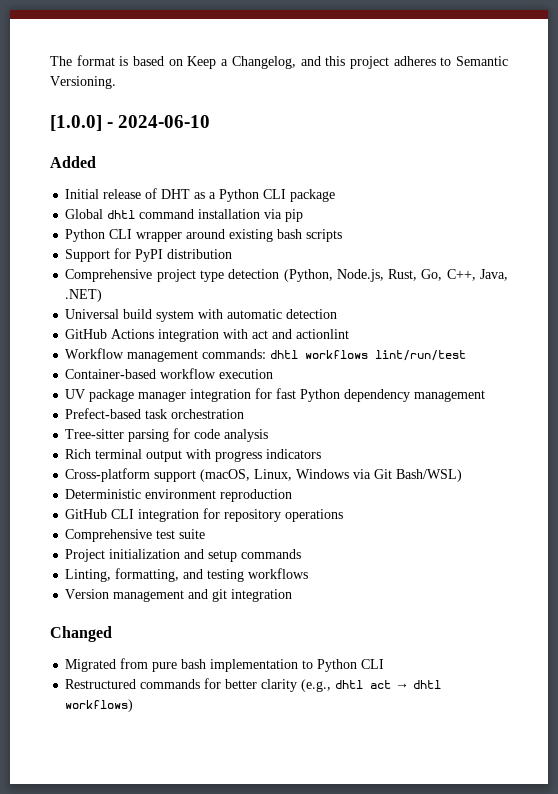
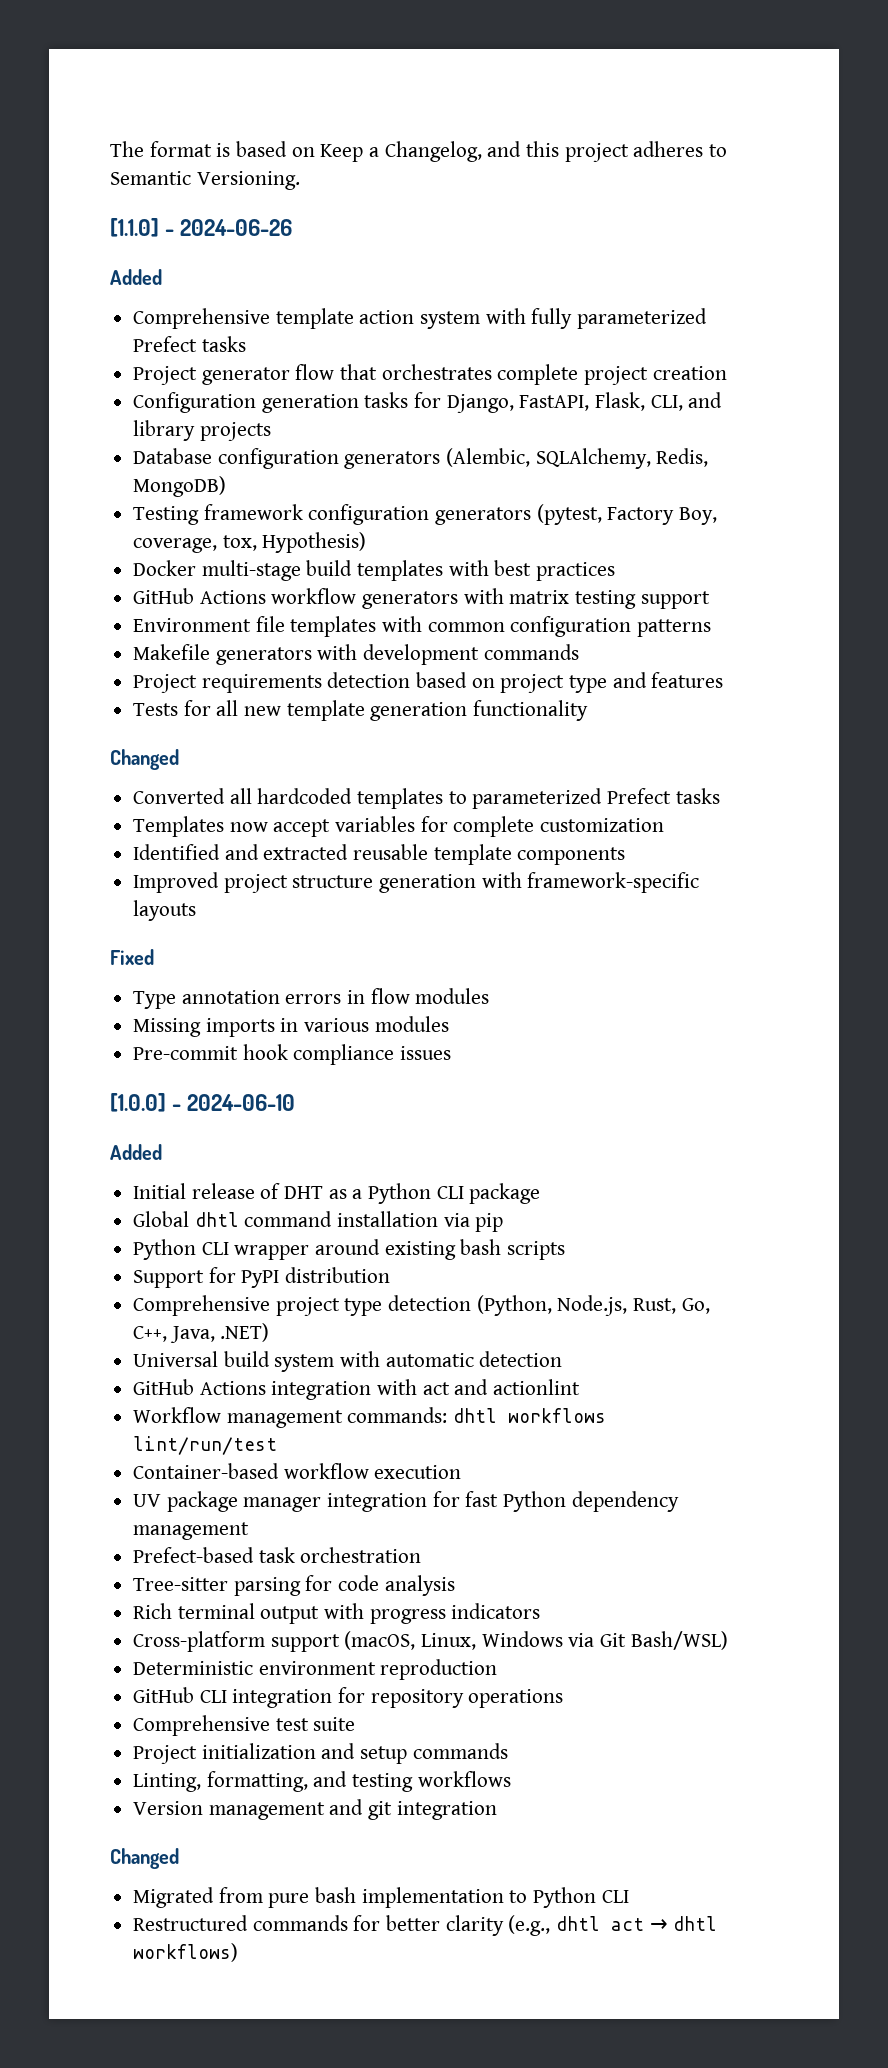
+ [1.1.0] - 2024-06-26
+ Added
+ Comprehensive template action system with fully parameterized Prefect tasks
+ Project generator flow that orchestrates complete project creation
+ Configuration generation tasks for Django, FastAPI, Flask, CLI, and library projects
+ Database configuration generators (Alembic, SQLAlchemy, Redis, MongoDB)
+ Testing framework configuration generators (pytest, Factory Boy, coverage, tox, Hypothesis)
+ Docker multi-stage build templates with best practices
+ GitHub Actions workflow generators with matrix testing support
+ Environment file templates with common configuration patterns
+ Makefile generators with development commands
+ Project requirements detection based on project type and features
+ Tests for all new template generation functionality
+ Changed
+ Converted all hardcoded templates to parameterized Prefect tasks
+ Templates now accept variables for complete customization
+ Identified and extracted reusable template components
+ Improved project structure generation with framework-specific layouts
+ Fixed
+ Type annotation errors in flow modules
+ Missing imports in various modules
+ Pre-commit hook compliance issues

